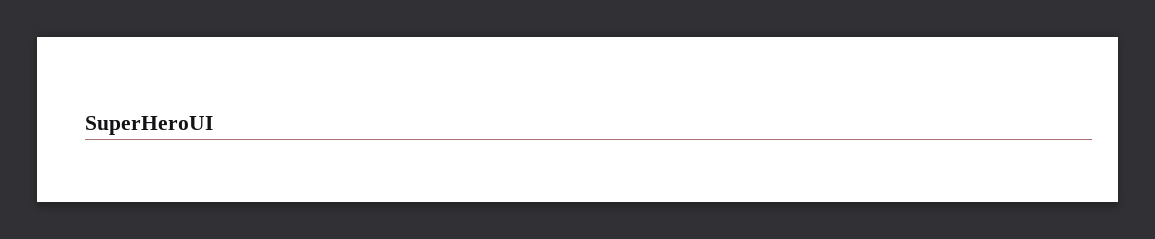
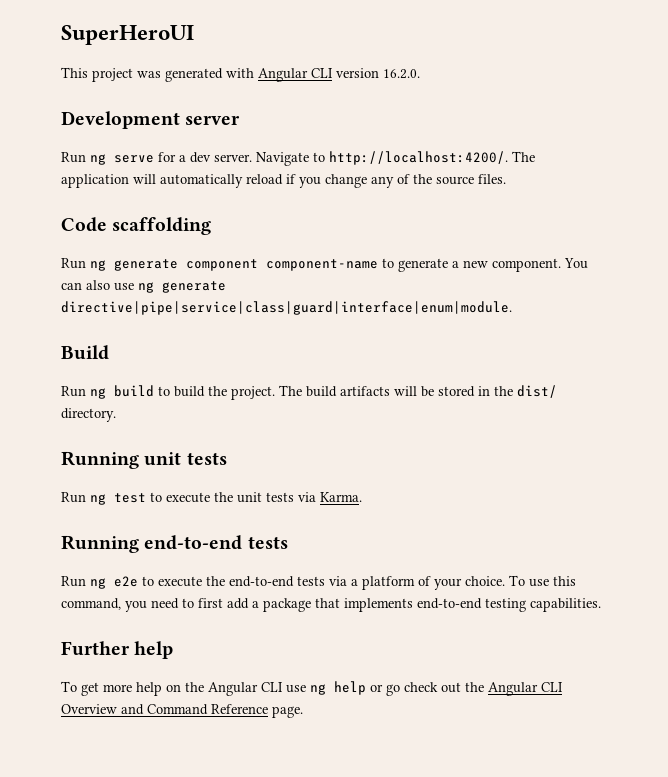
+ This project was generated with Angular CLI version 16.2.0.
+ Development server
+ Run ng serve for a dev server. Navigate to http://localhost:4200/. The application will automatically reload if you change any of the source files.
+ Code scaffolding
+ Run ng generate component component-name to generate a new component. You can also use ng generate directive|pipe|service|class|guard|interface|enum|module.
+ Build
+ Run ng build to build the project. The build artifacts will be stored in the dist/ directory.
+ Running unit tests
+ Run ng test to execute the unit tests via Karma.
+ Running end-to-end tests
+ Run ng e2e to execute the end-to-end tests via a platform of your choice. To use this command, you need to first add a package that implements end-to-end testing capabilities.
+ Further help
+ To get more help on the Angular CLI use ng help or go check out the Angular CLI Overview and Command Reference page.

